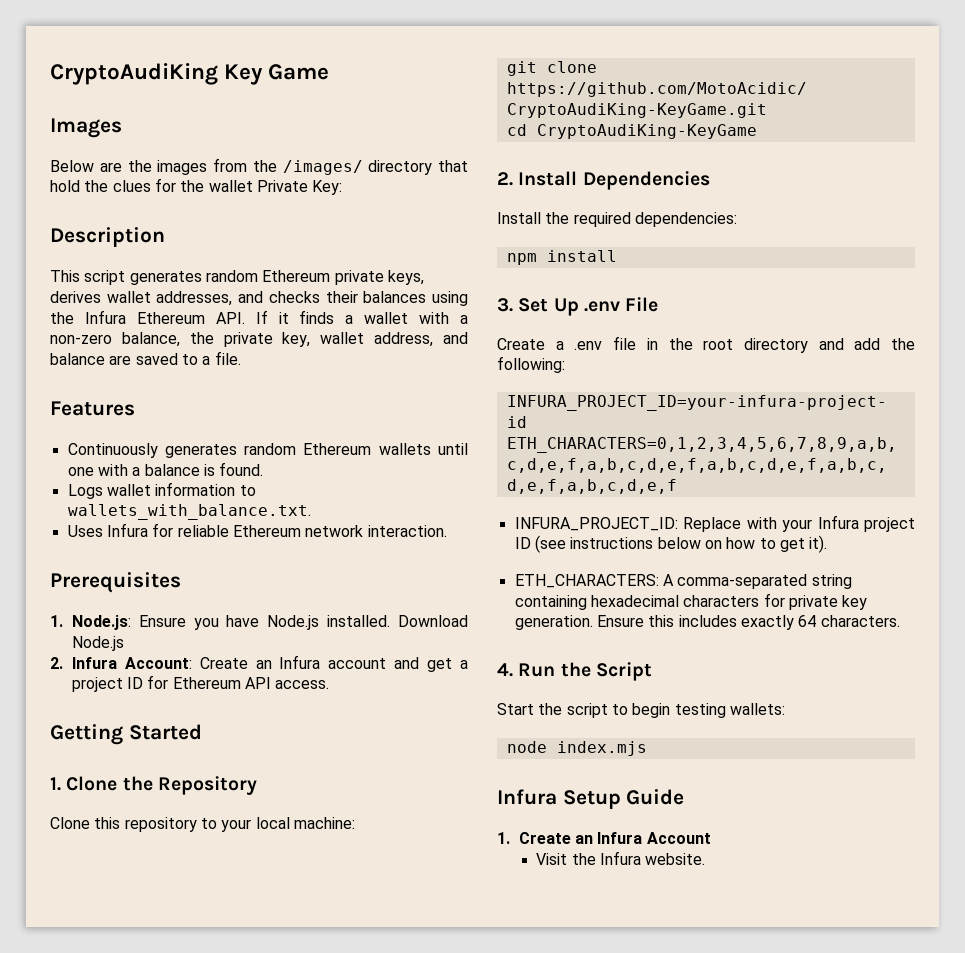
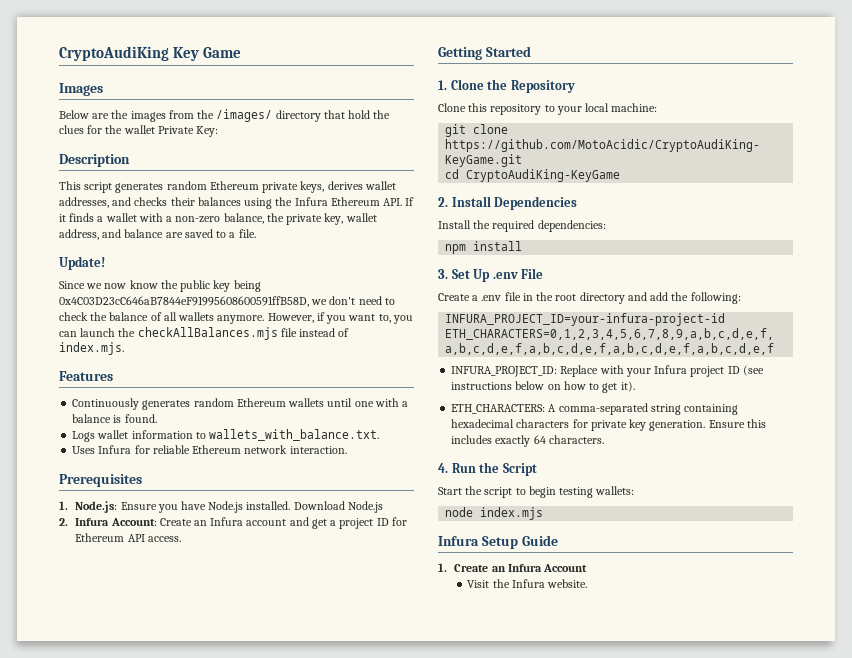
+ Update!
+ Since we now know the public key being 0x4C03D23cC646aB7844eF91995608600591ffB58D, we don't need to check the balance of all wallets anymore. However, if you want to, you can launch the checkAllBalances.mjs file instead of index.mjs.

